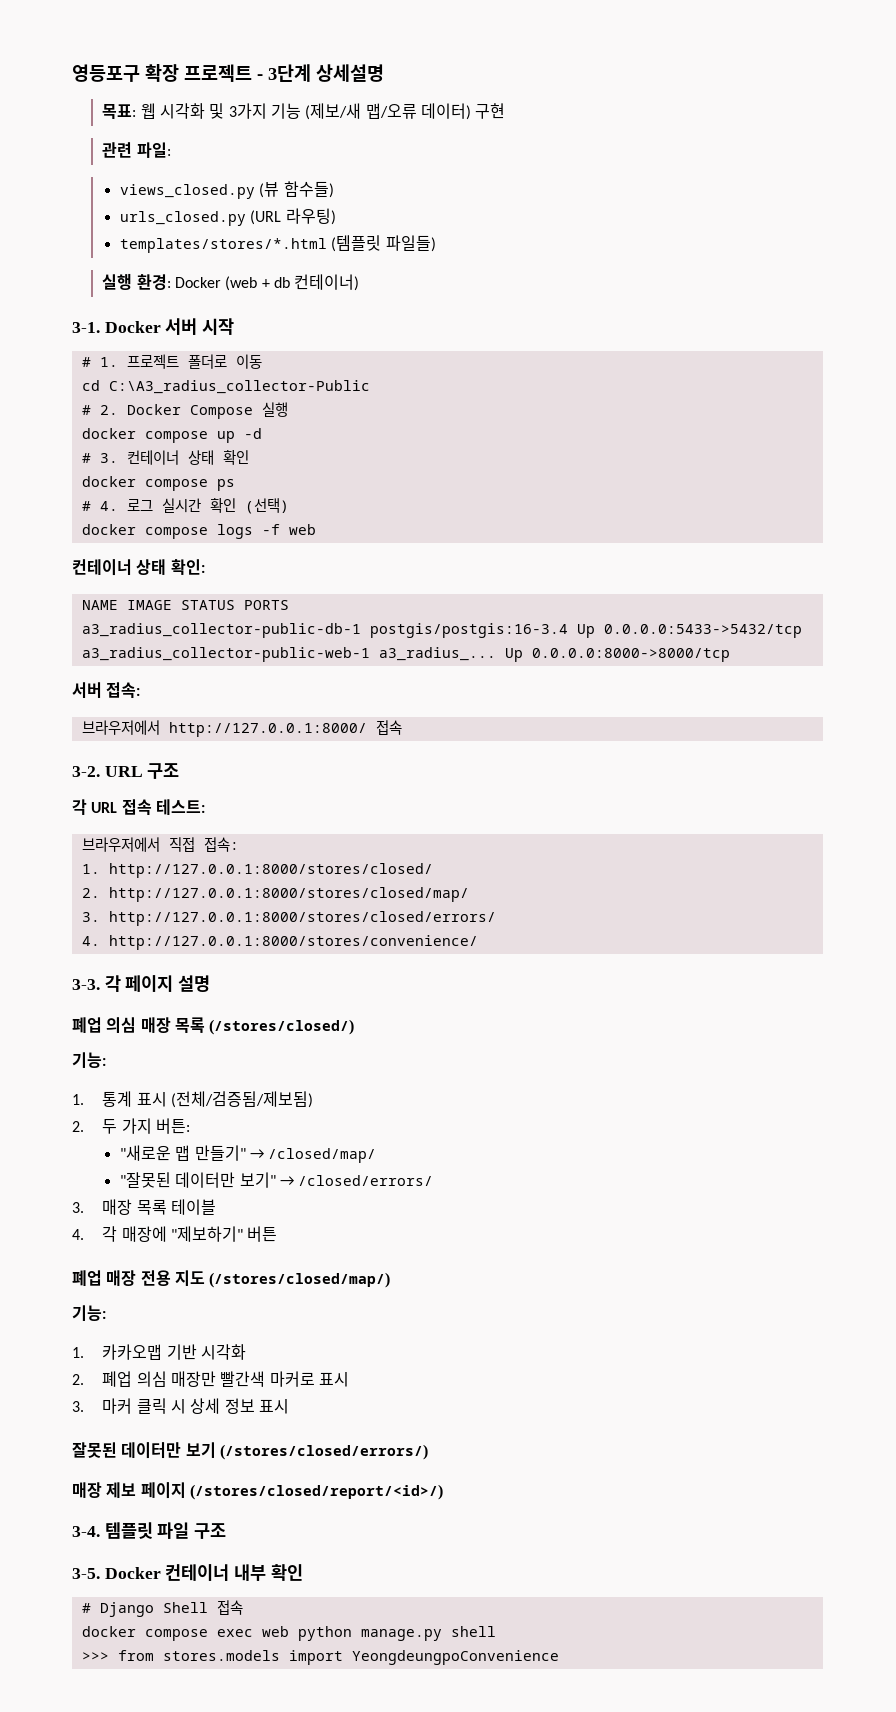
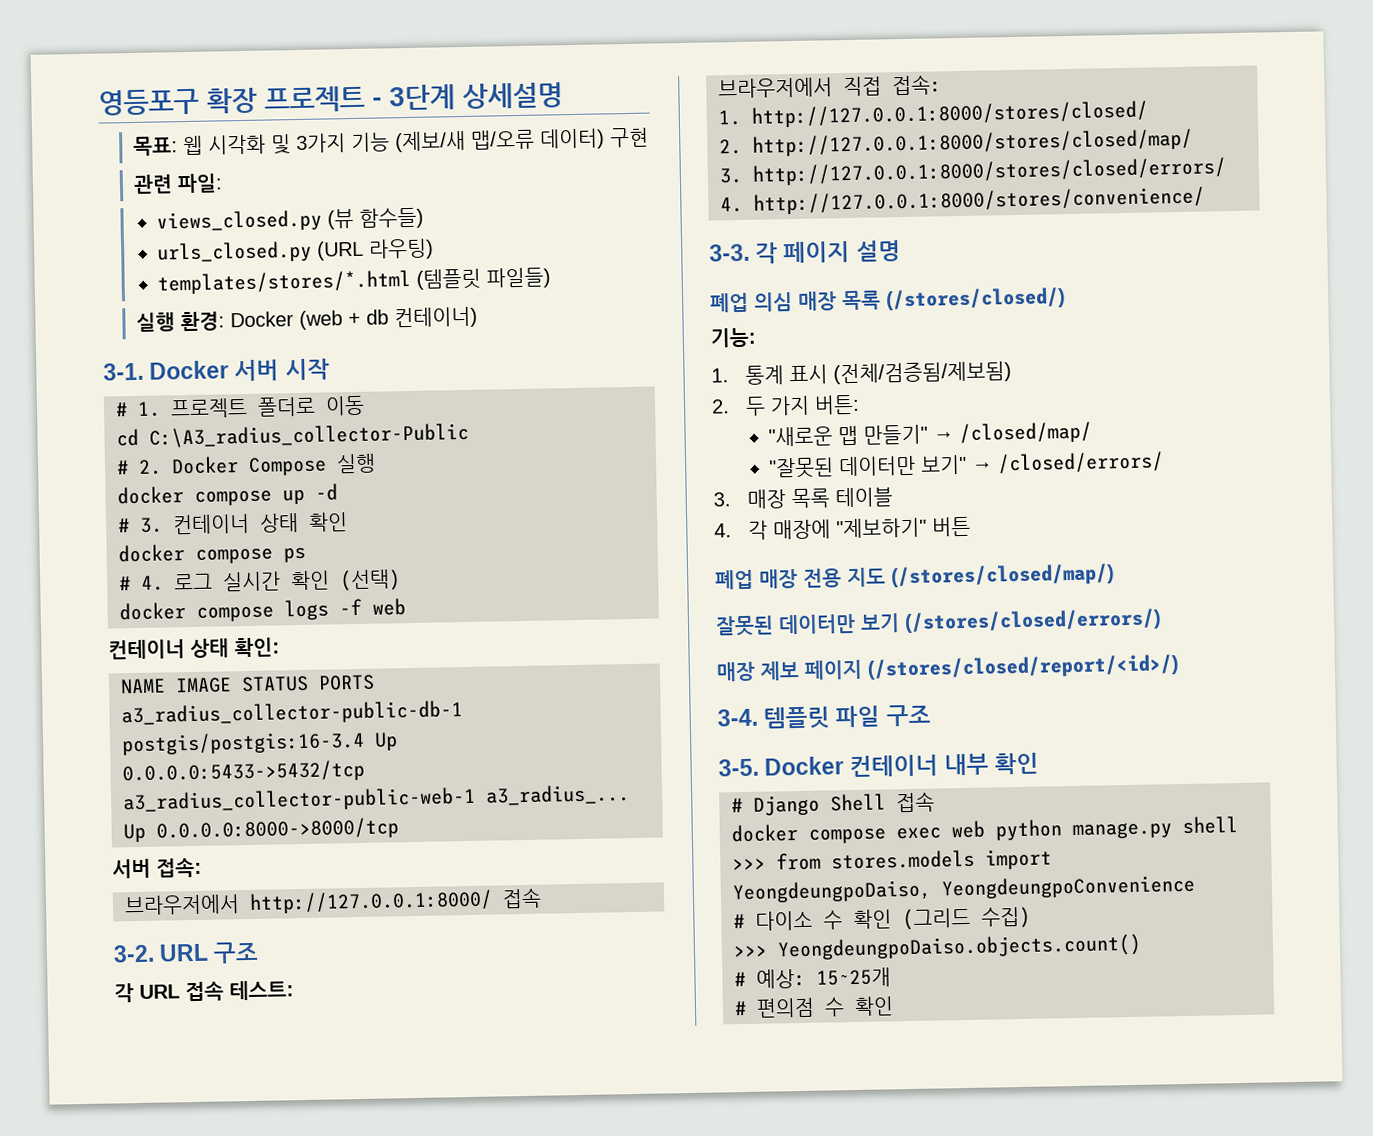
  폐업 매장 전용 지도 (/stores/closed/map/)
- 기능:
- 1. 카카오맵 기반 시각화
- 2. 폐업 의심 매장만 빨간색 마커로 표시
- 3. 마커 클릭 시 상세 정보 표시
- >>> from stores.models import YeongdeungpoConvenience
+ >>> from stores.models import YeongdeungpoDaiso, YeongdeungpoConvenience
+ # 다이소 수 확인 (그리드 수집)
+ >>> YeongdeungpoDaiso.objects.count()
+ # 예상: 15~25개
+ # 편의점 수 확인

